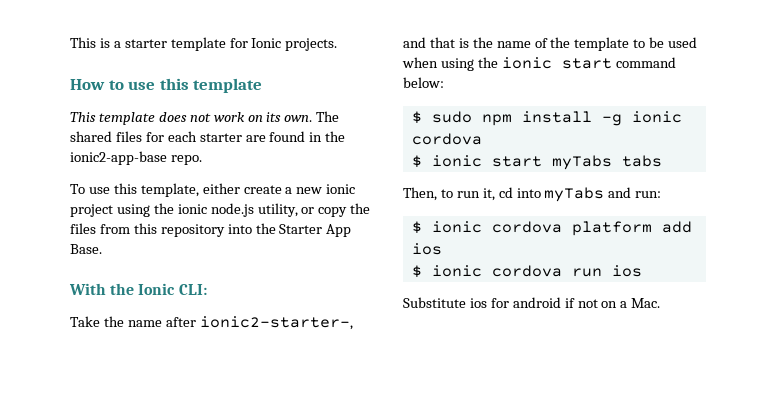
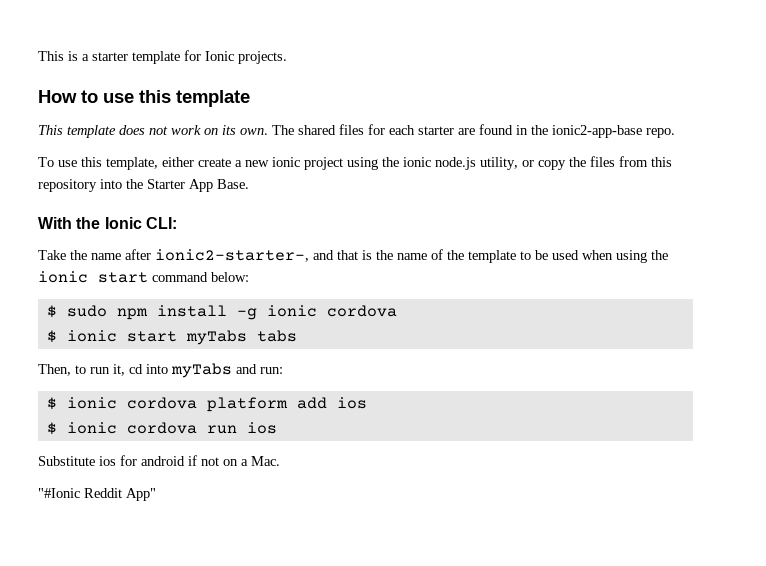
+ "#Ionic Reddit App"

